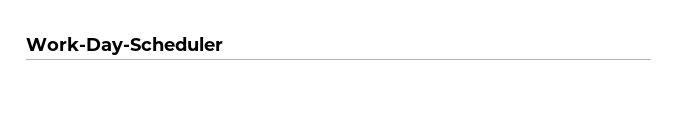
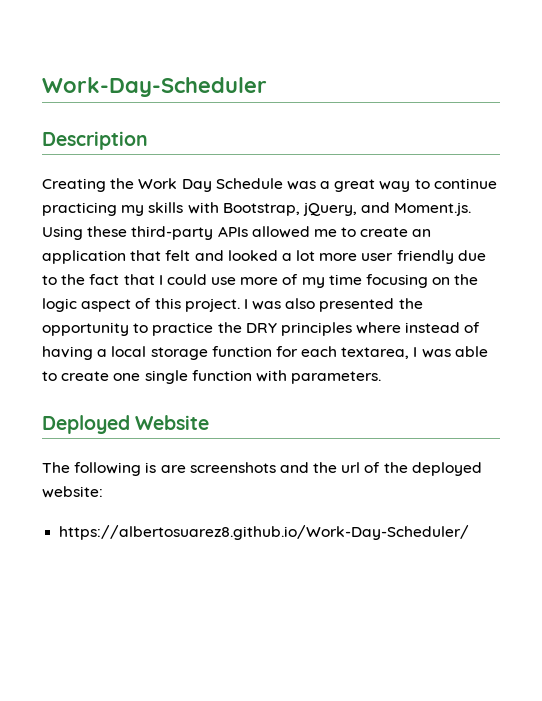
+ Description
+ Creating the Work Day Schedule was a great way to continue practicing my skills with Bootstrap, jQuery, and Moment.js. Using these third-party APIs allowed me to create an application that felt and looked a lot more user friendly due to the fact that I could use more of my time focusing on the logic aspect of this project. I was also presented the opportunity to practice the DRY principles where instead of having a local storage function for each textarea, I was able to create one single function with parameters.
+ Deployed Website
+ The following is are screenshots and the url of the deployed website:
+ https://albertosuarez8.github.io/Work-Day-Scheduler/

